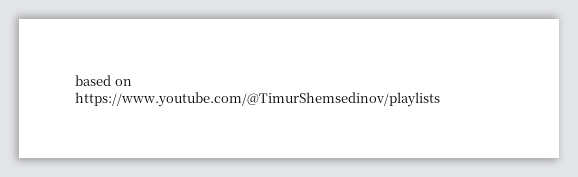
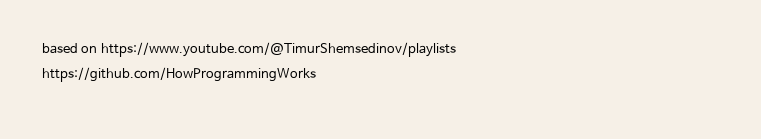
+ https://github.com/HowProgrammingWorks

